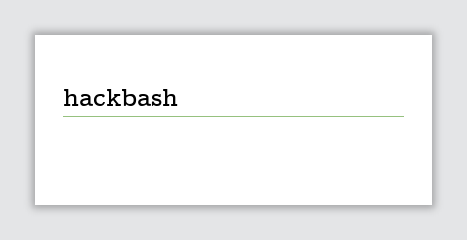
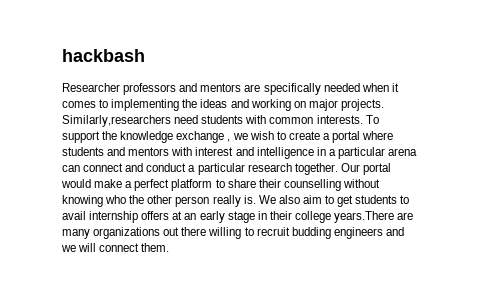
+ Researcher professors and mentors are specifically needed when it comes to implementing the ideas and working on major projects. Similarly,researchers need students with common interests. To support the knowledge exchange , we wish to create a portal where students and mentors with interest and intelligence in a particular arena can connect and conduct a particular research together. Our portal would make a perfect platform to share their counselling without knowing who the other person really is. We also aim to get students to avail internship offers at an early stage in their college years.There are many organizations out there willing to recruit budding engineers and we will connect them.

